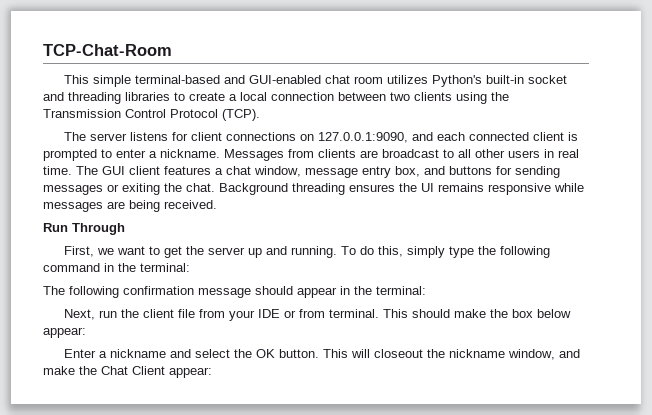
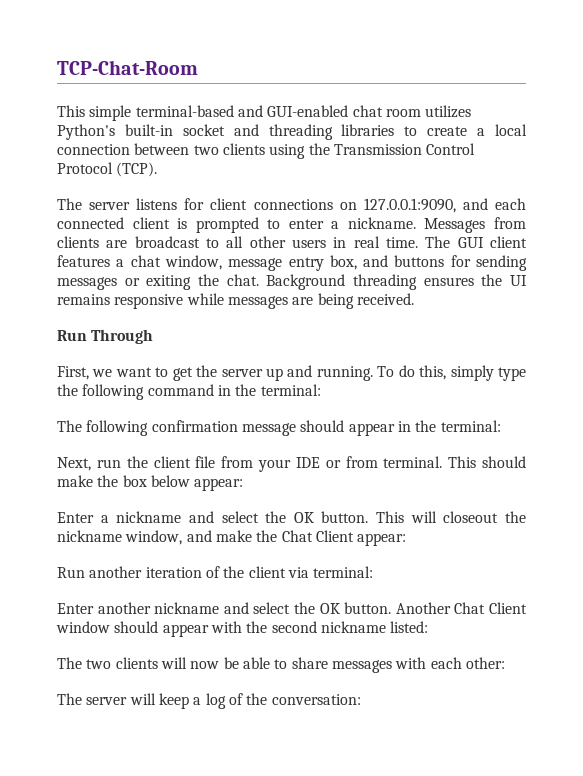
+ Run another iteration of the client via terminal:
+ Enter another nickname and select the OK button. Another Chat Client window should appear with the second nickname listed:
+ The two clients will now be able to share messages with each other:
+ The server will keep a log of the conversation:

